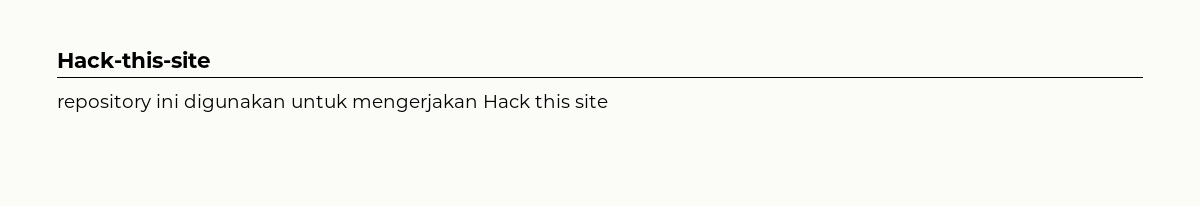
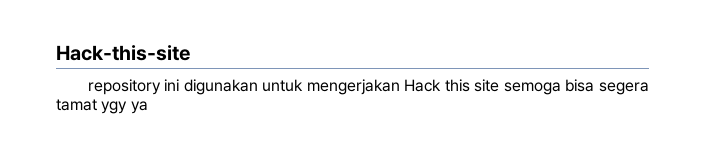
- repository ini digunakan untuk mengerjakan Hack this site
+ repository ini digunakan untuk mengerjakan Hack this site semoga bisa segera tamat ygy ya

